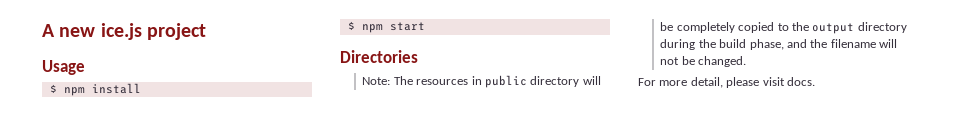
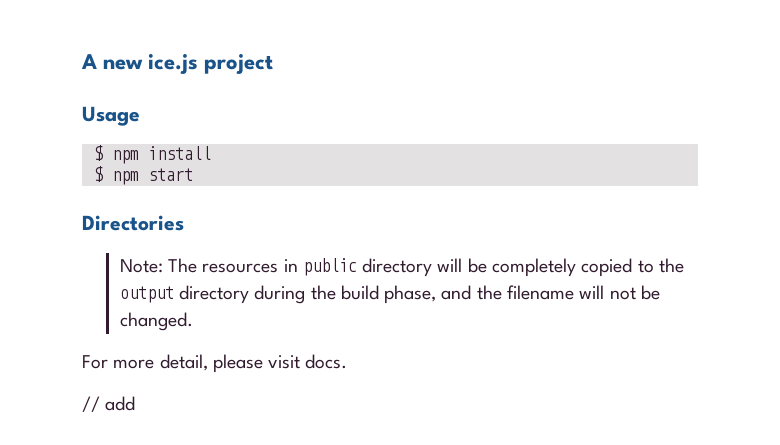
+ // add

